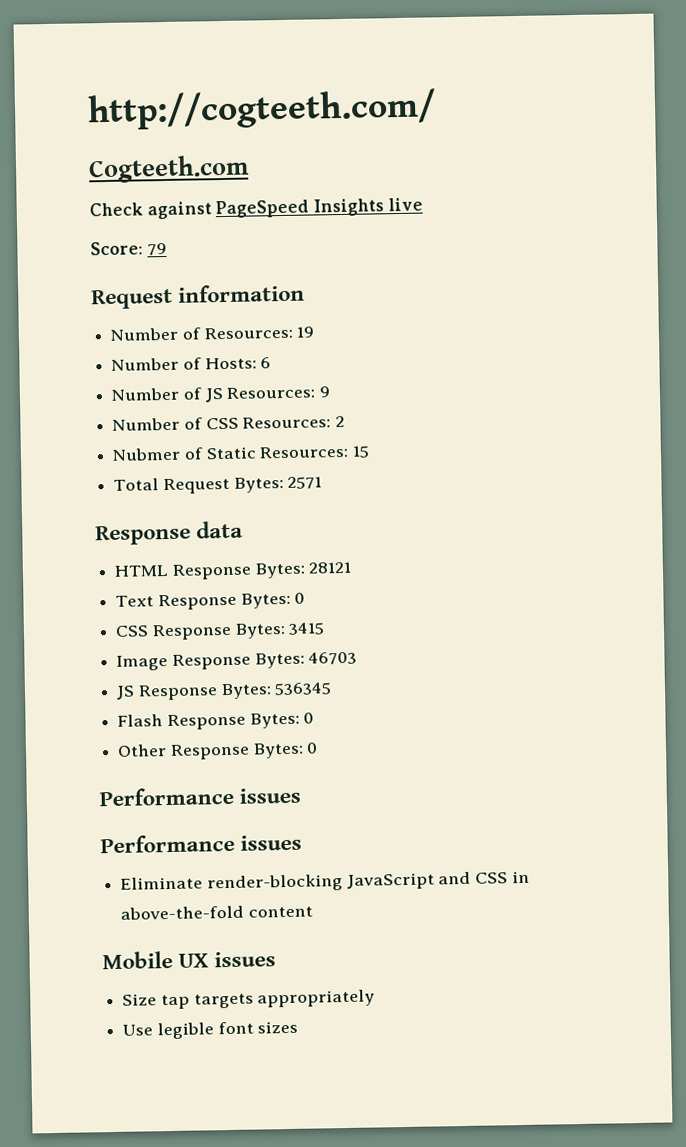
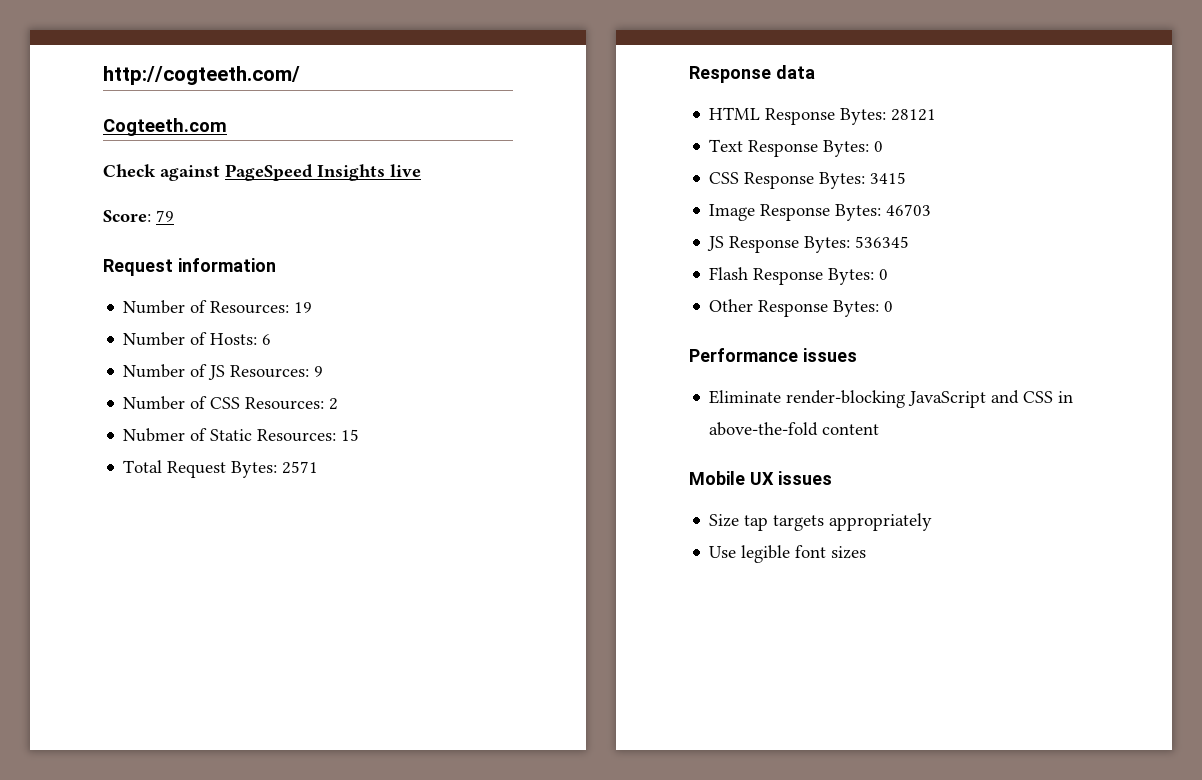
  Other Response Bytes: 0
- Performance issues

